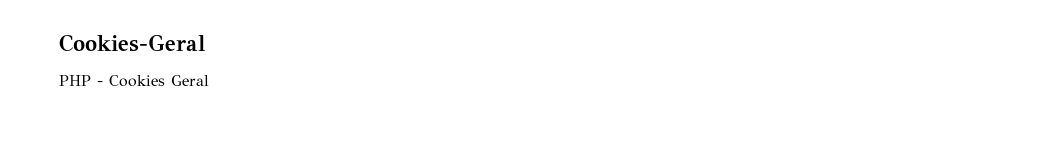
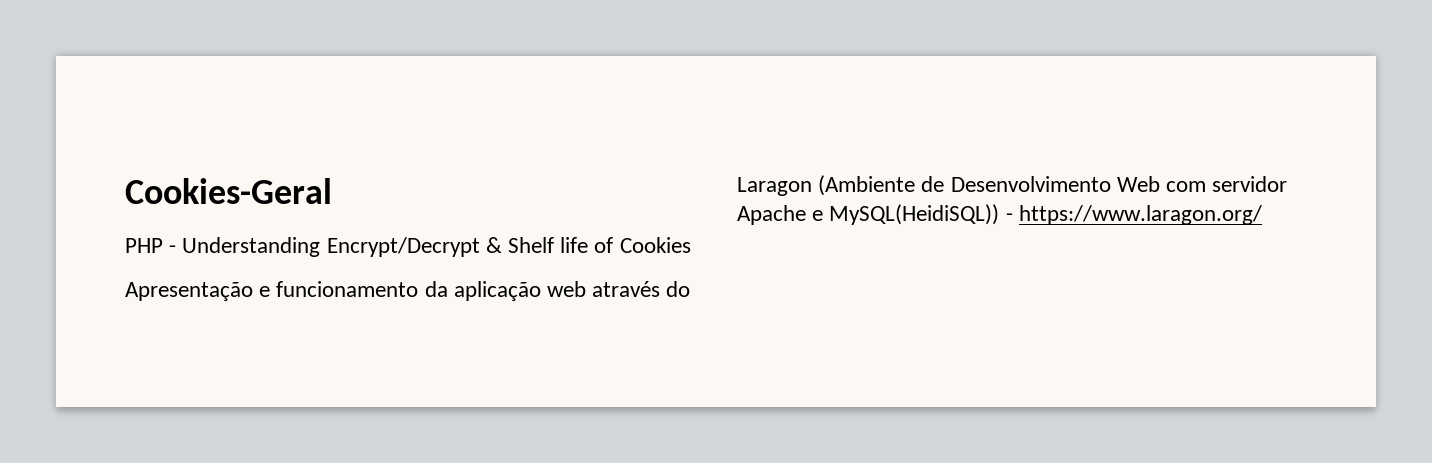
- PHP - Cookies Geral
+ PHP - Understanding Encrypt/Decrypt & Shelf life of Cookies
+ Apresentação e funcionamento da aplicação web através do Laragon (Ambiente de Desenvolvimento Web com servidor Apache e MySQL(HeidiSQL)) - https://www.laragon.org/

